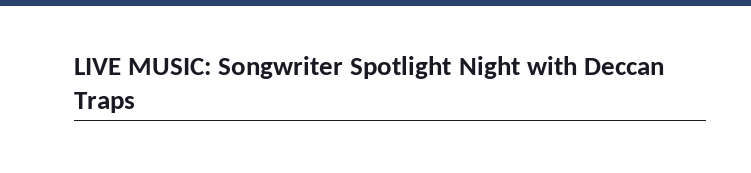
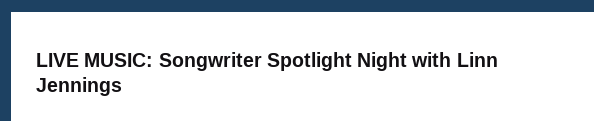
- LIVE MUSIC: Songwriter Spotlight Night with Deccan Traps
+ LIVE MUSIC: Songwriter Spotlight Night with Linn Jennings

